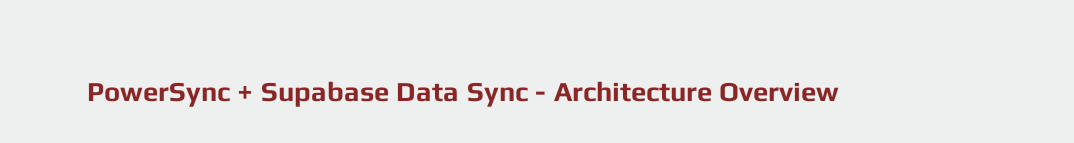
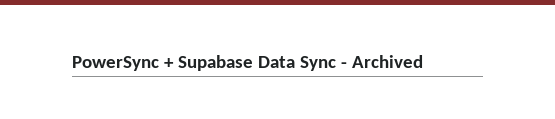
- PowerSync + Supabase Data Sync - Architecture Overview
+ PowerSync + Supabase Data Sync - Archived

